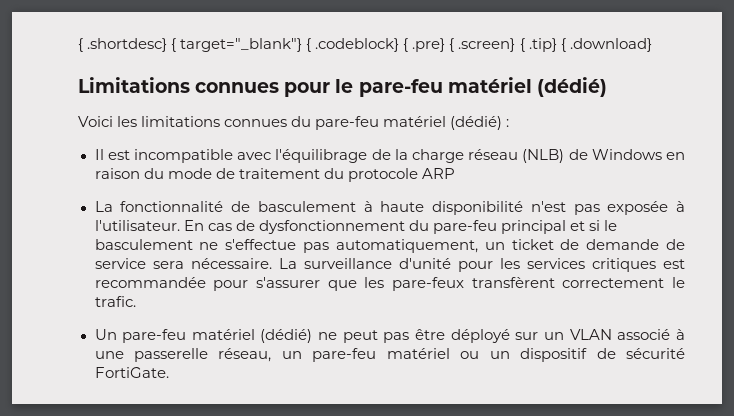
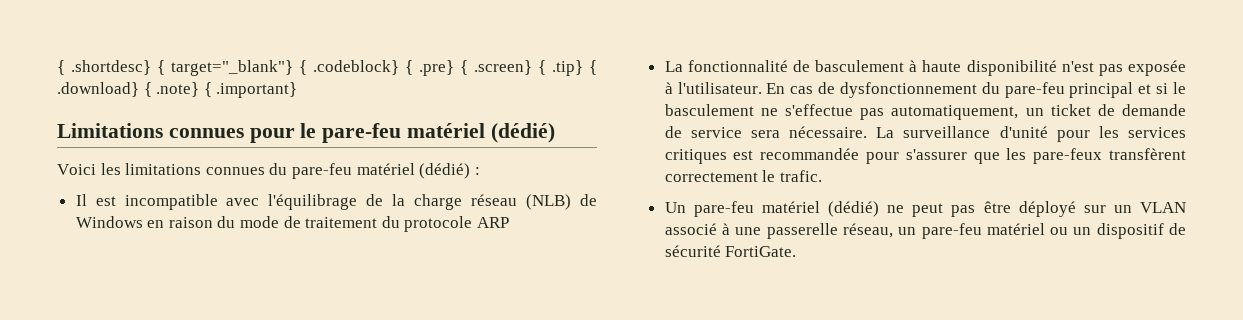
- { .shortdesc} { target="_blank"} { .codeblock} { .pre} { .screen} { .tip} { .download}
+ { .shortdesc} { target="_blank"} { .codeblock} { .pre} { .screen} { .tip} { .download} { .note} { .important}

